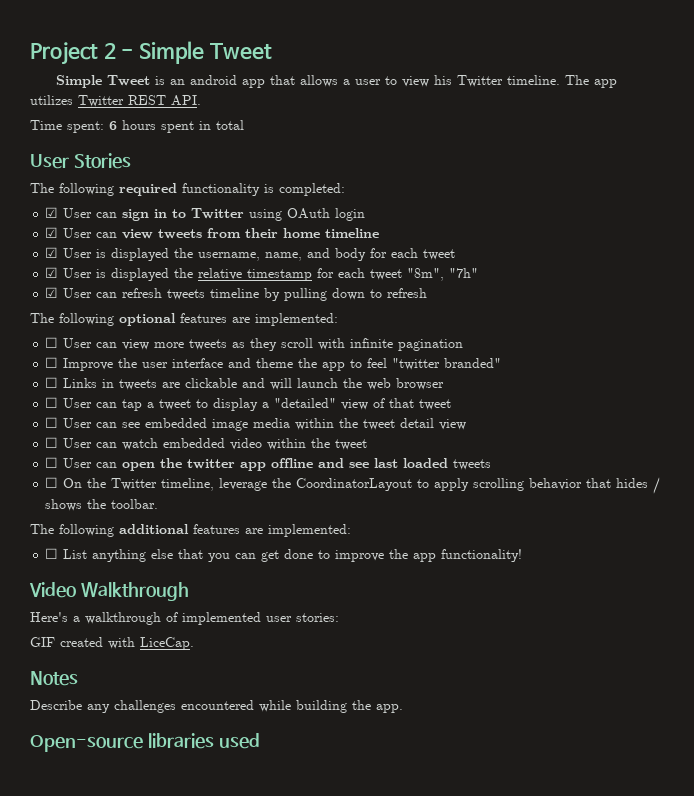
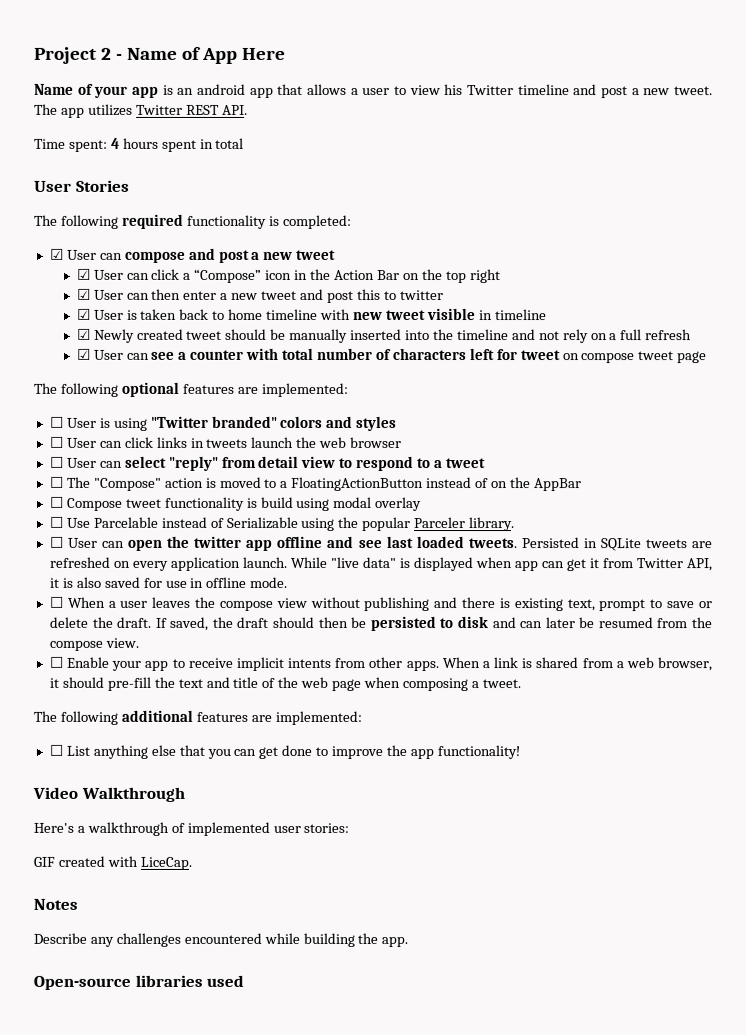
- Project 2 - Simple Tweet
- Simple Tweet is an android app that allows a user to view his Twitter timeline.
+ Project 2 - Name of App Here
+ Name of your app is an android app that allows a user to view his Twitter timeline and post a new tweet.
- Time spent: 6 hours spent in total
+ Time spent: 4 hours spent in total
- ☑ User can sign in to Twitter using OAuth login
- ☑ User can view tweets from their home timeline
- ☑ User is displayed the username, name, and body for each tweet
- ☑ User is displayed the relative timestamp for each tweet "8m", "7h"
- ☑ User can refresh tweets timeline by pulling down to refresh
+ ☑ User can compose and post a new tweet
+ ☑ User can click a “Compose” icon in the Action Bar on the top right
+ ☑ User can then enter a new tweet and post this to twitter
+ ☑ User is taken back to home timeline with new tweet visible in timeline
+ ☑ Newly created tweet should be manually inserted into the timeline and not rely on a full refresh
+ ☑ User can see a counter with total number of characters left for tweet on compose tweet page
- ☐ User can view more tweets as they scroll with infinite pagination
- ☐ Improve the user interface and theme the app to feel "twitter branded"
- ☐ Links in tweets are clickable and will launch the web browser
+ ☐ User is using "Twitter branded" colors and styles
+ ☐ User can click links in tweets launch the web browser
- ☐ User can tap a tweet to display a "detailed" view of that tweet
- ☐ User can see embedded image media within the tweet detail view
- ☐ User can watch embedded video within the tweet
+ ☐ User can select "reply" from detail view to respond to a tweet
+ ☐ The "Compose" action is moved to a FloatingActionButton instead of on the AppBar
+ ☐ Compose tweet functionality is build using modal overlay
+ ☐ Use Parcelable instead of Serializable using the popular Parceler library.
- ☐ User can open the twitter app offline and see last loaded tweets
- ☐ On the Twitter timeline, leverage the CoordinatorLayout to apply scrolling behavior that hides / shows the toolbar.
+ ☐ User can open the twitter app offline and see last loaded tweets. Persisted in SQLite tweets are refreshed on every application launch. While "live data" is displayed when app can get it from Twitter API, it is also saved for use in offline mode.
+ ☐ When a user leaves the compose view without publishing and there is existing text, prompt to save or delete the draft. If saved, the draft should then be persisted to disk and can later be resumed from the compose view.
+ ☐ Enable your app to receive implicit intents from other apps. When a link is shared from a web browser, it should pre-fill the text and title of the web page when composing a tweet.

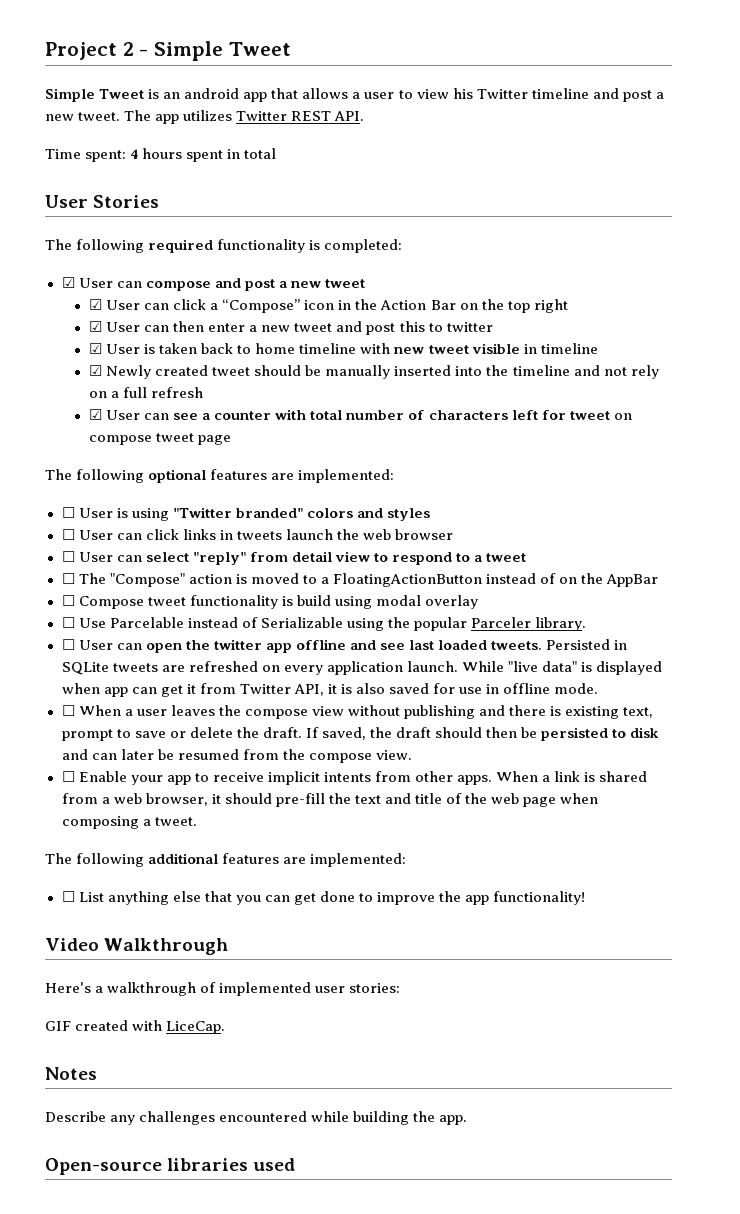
- Project 2 - Name of App Here
- Name of your app is an android app that allows a user to view his Twitter timeline and post a new tweet.
+ Project 2 - Simple Tweet
+ Simple Tweet is an android app that allows a user to view his Twitter timeline and post a new tweet.

